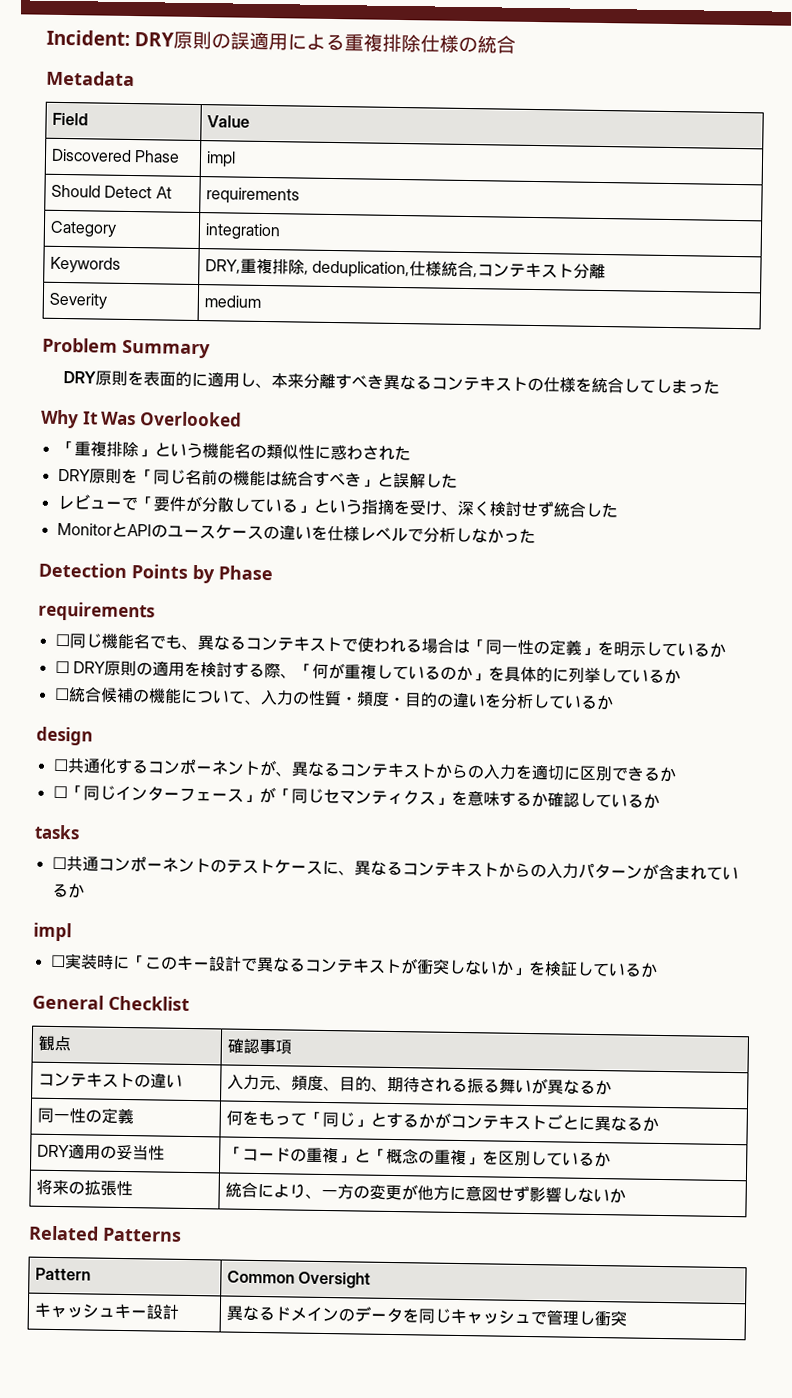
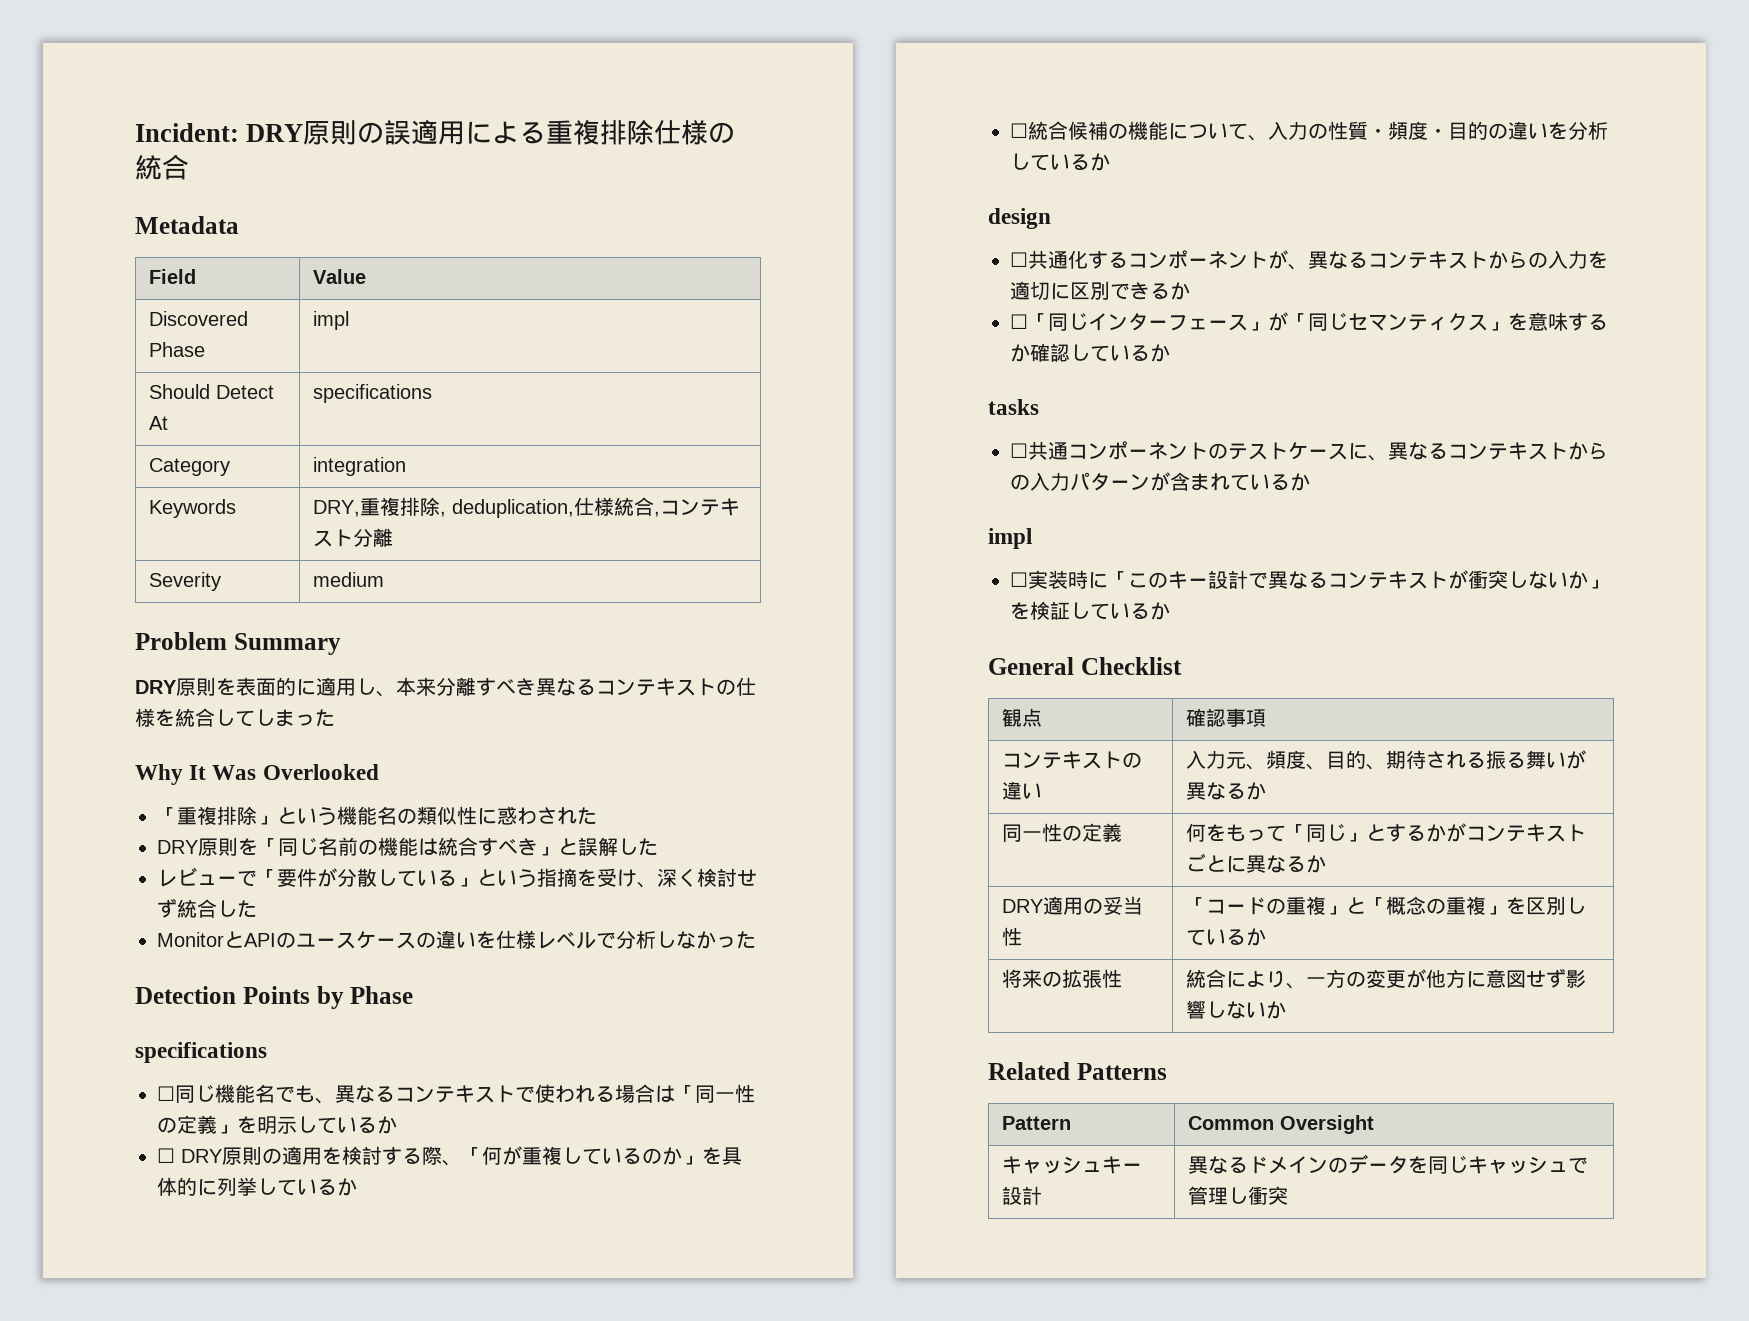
- Should Detect At | requirements
+ Should Detect At | specifications
  Detection Points by Phase
- requirements
+ specifications

